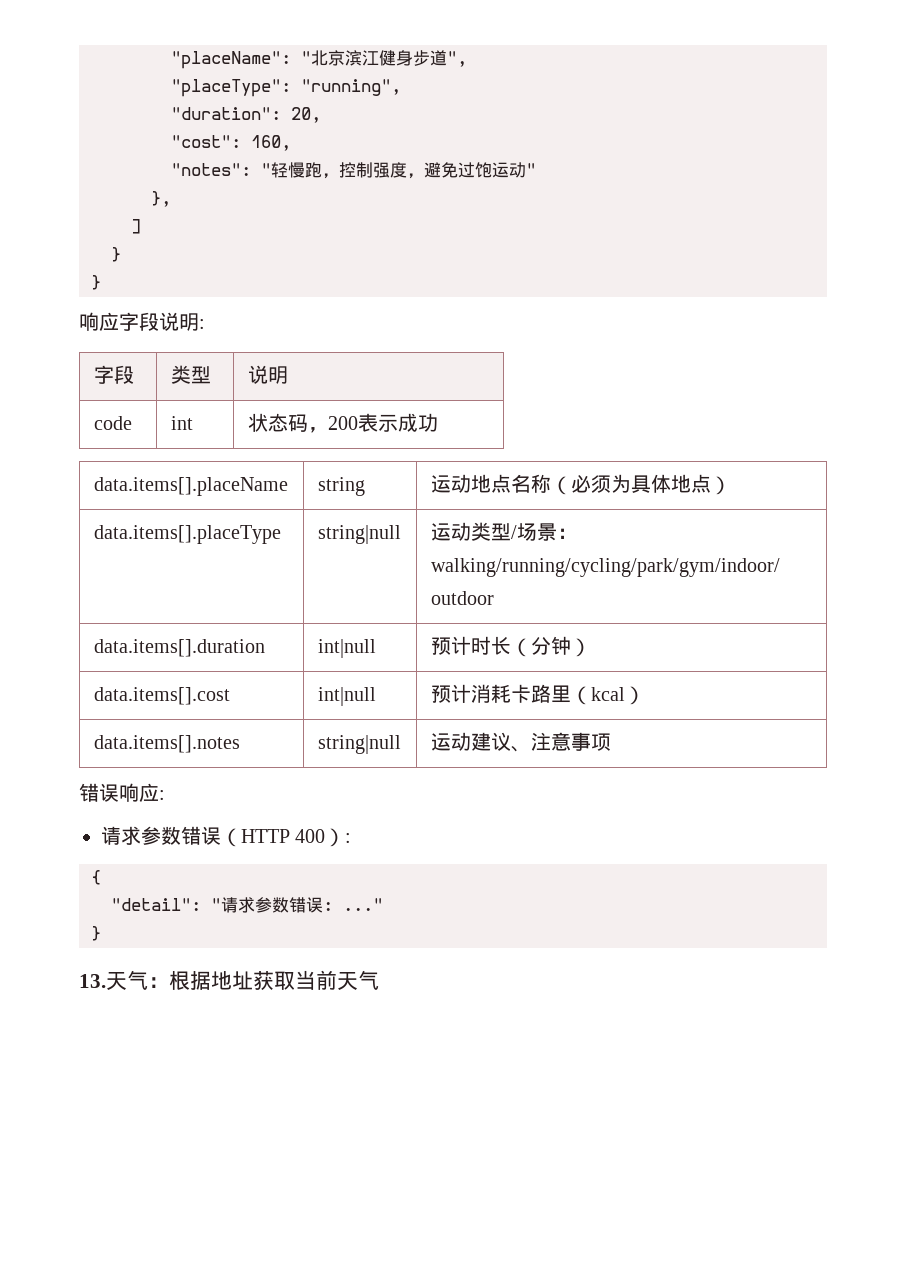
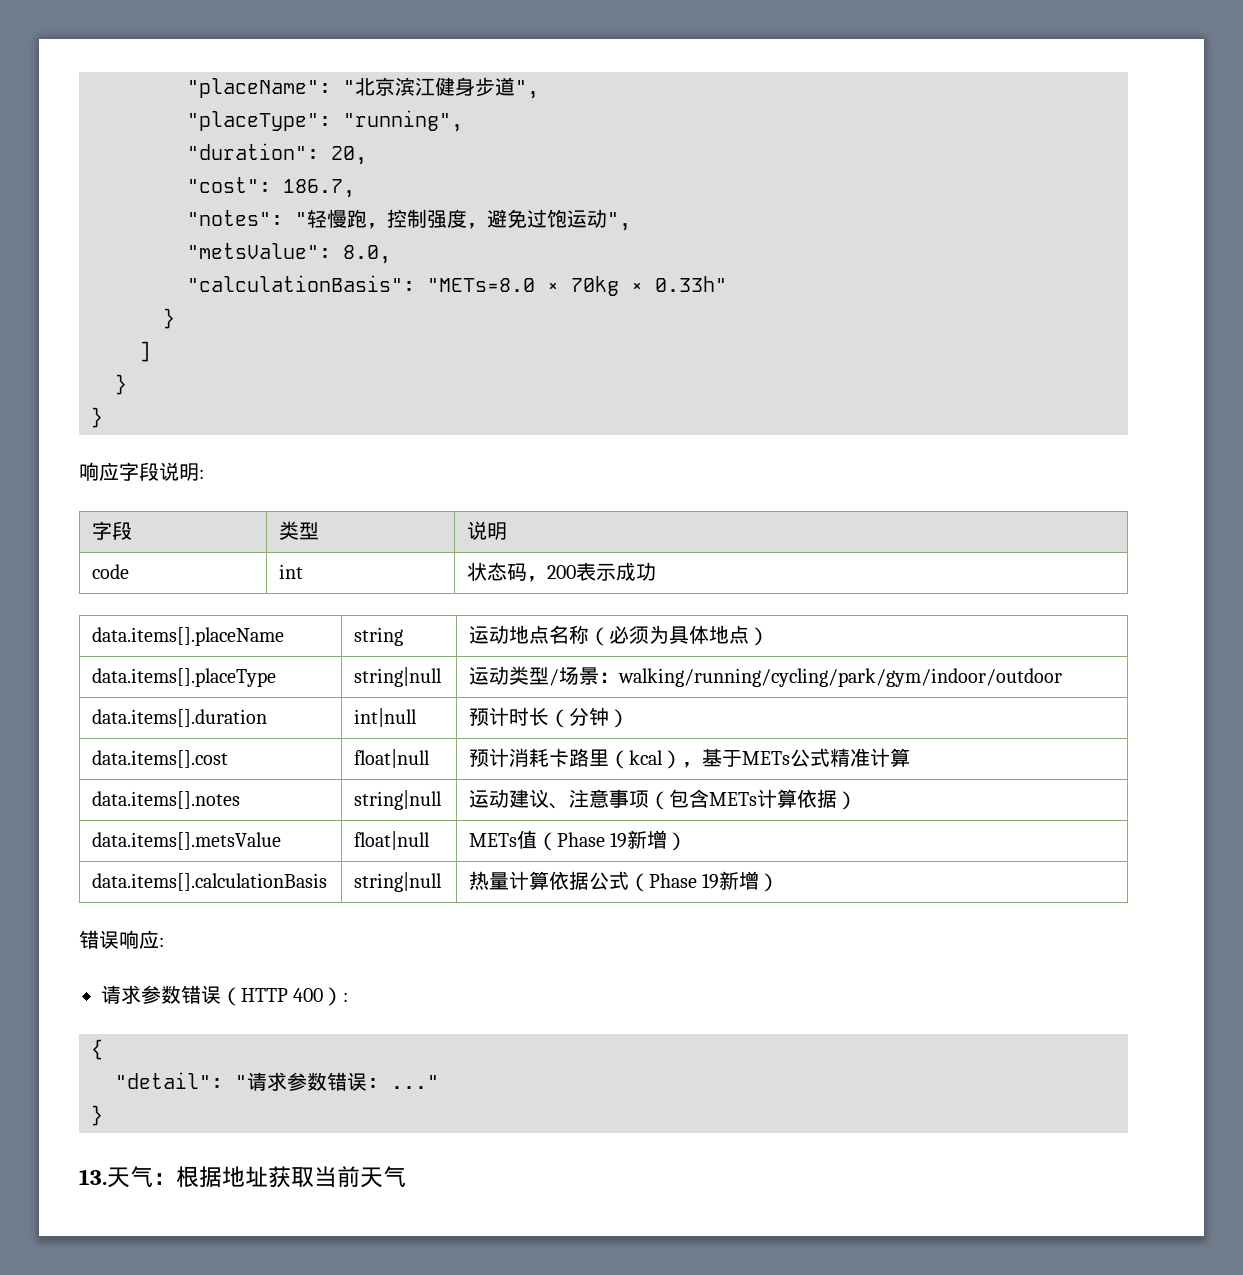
- "cost": 160,
+ "cost": 186.7,
- "notes": "轻慢跑，控制强度，避免过饱运动"
- },
+ "notes": "轻慢跑，控制强度，避免过饱运动",
+ "metsValue": 8.0,
+ "calculationBasis": "METs=8.0 × 70kg × 0.33h"
+ }
- data.items[].cost | int|null | 预计消耗卡路里（kcal）
+ data.items[].cost | float|null | 预计消耗卡路里（kcal），基于METs公式精准计算
- data.items[].notes | string|null | 运动建议、注意事项
+ data.items[].notes | string|null | 运动建议、注意事项（包含METs计算依据）
+ data.items[].metsValue | float|null | METs值（Phase 19新增）
+ data.items[].calculationBasis | string|null | 热量计算依据公式（Phase 19新增）

